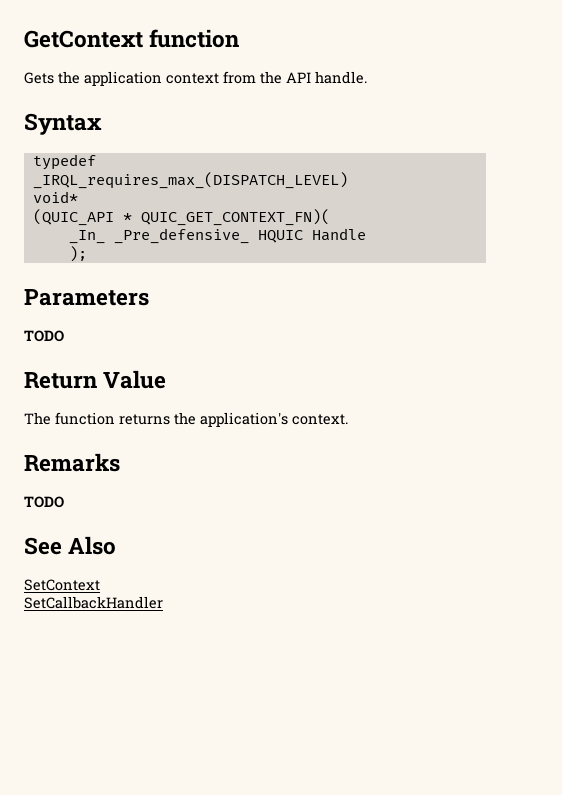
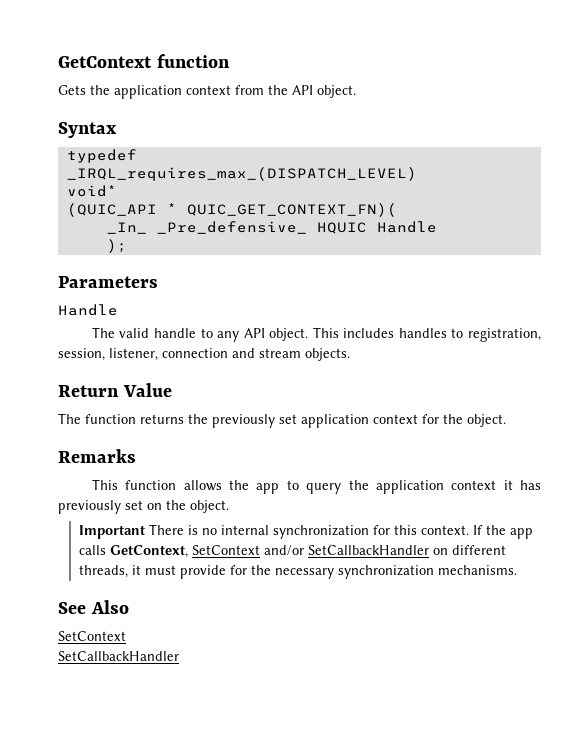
- Gets the application context from the API handle.
+ Gets the application context from the API object.
  Parameters
- TODO
+ Handle
+ The valid handle to any API object. This includes handles to registration, session, listener, connection and stream objects.
- The function returns the application's context.
+ The function returns the previously set application context for the object.
  Remarks
- TODO
+ This function allows the app to query the application context it has previously set on the object.
+ Important There is no internal synchronization for this context. If the app calls GetContext, SetContext and/or SetCallbackHandler on different threads, it must provide for the necessary synchronization mechanisms.

